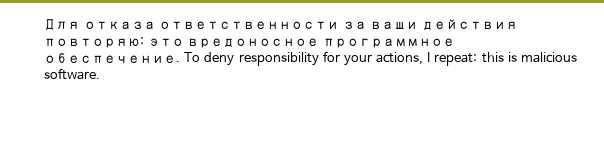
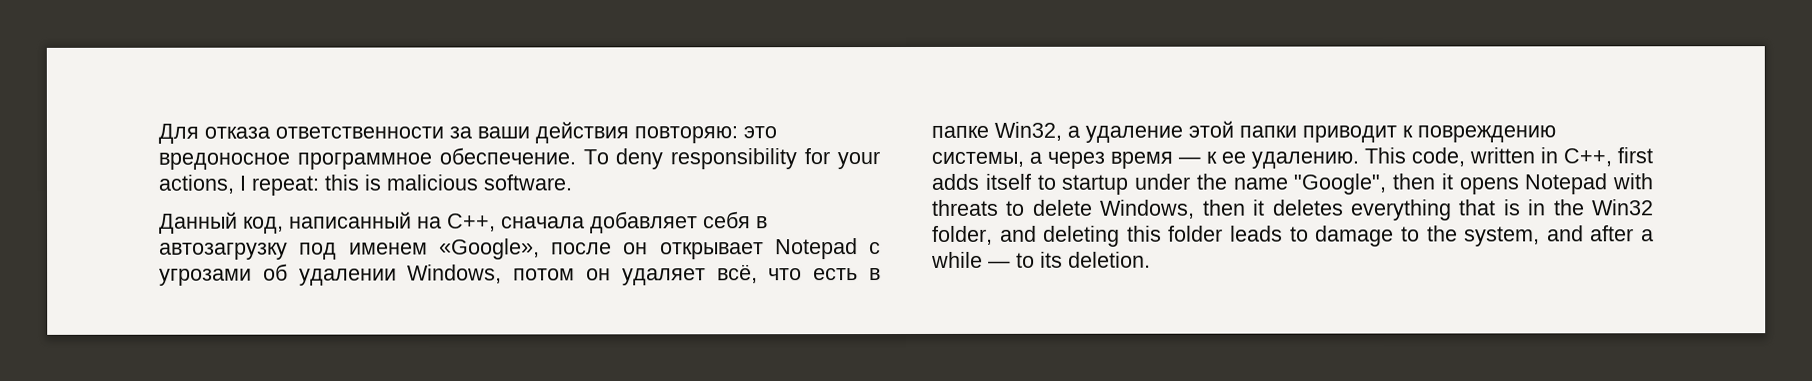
+ Данный код, написанный на C++, сначала добавляет себя в автозагрузку под именем «Google», после он открывает Notepad с угрозами об удалении Windows, потом он удаляет всё, что есть в папке Win32, а удаление этой папки приводит к повреждению системы, а через время — к ее удалению. This code, written in C++, first adds itself to startup under the name "Google", then it opens Notepad with threats to delete Windows, then it deletes everything that is in the Win32 folder, and deleting this folder leads to damage to the system, and after a while — to its deletion.

